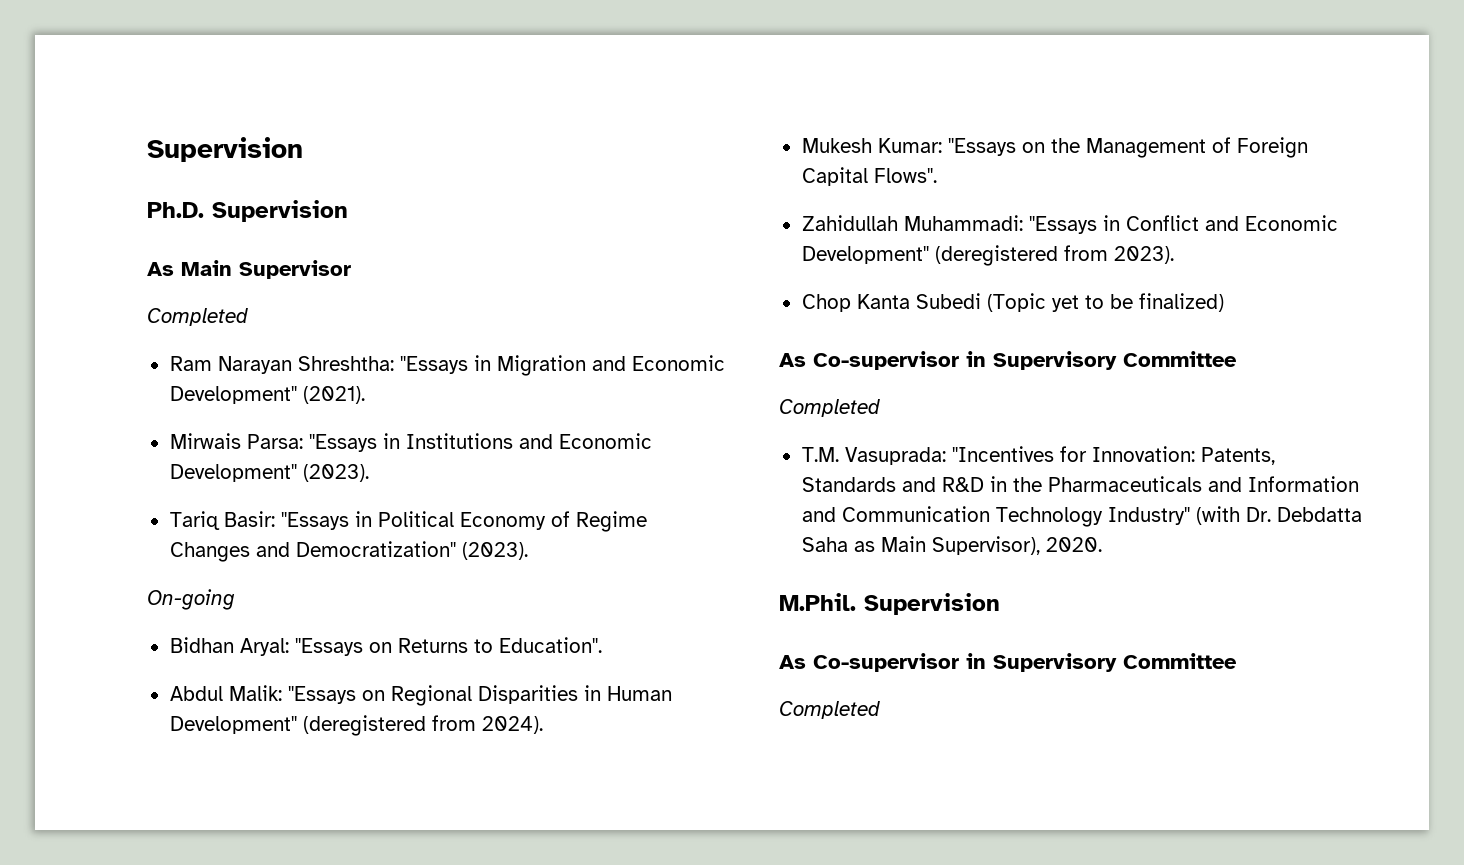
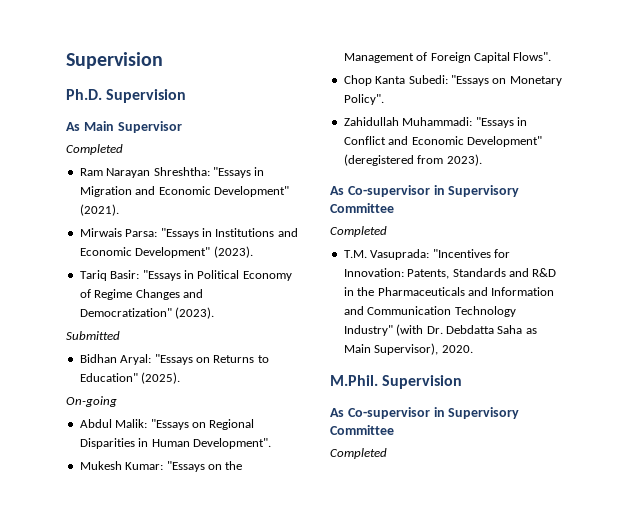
- On-going
+ Submitted
- Bidhan Aryal: "Essays on Returns to Education".
+ Bidhan Aryal: "Essays on Returns to Education" (2025).
+ On-going
- Abdul Malik: "Essays on Regional Disparities in Human Development" (deregistered from 2024).
+ Abdul Malik: "Essays on Regional Disparities in Human Development".
+ Chop Kanta Subedi: "Essays on Monetary Policy".
- Chop Kanta Subedi (Topic yet to be finalized)

